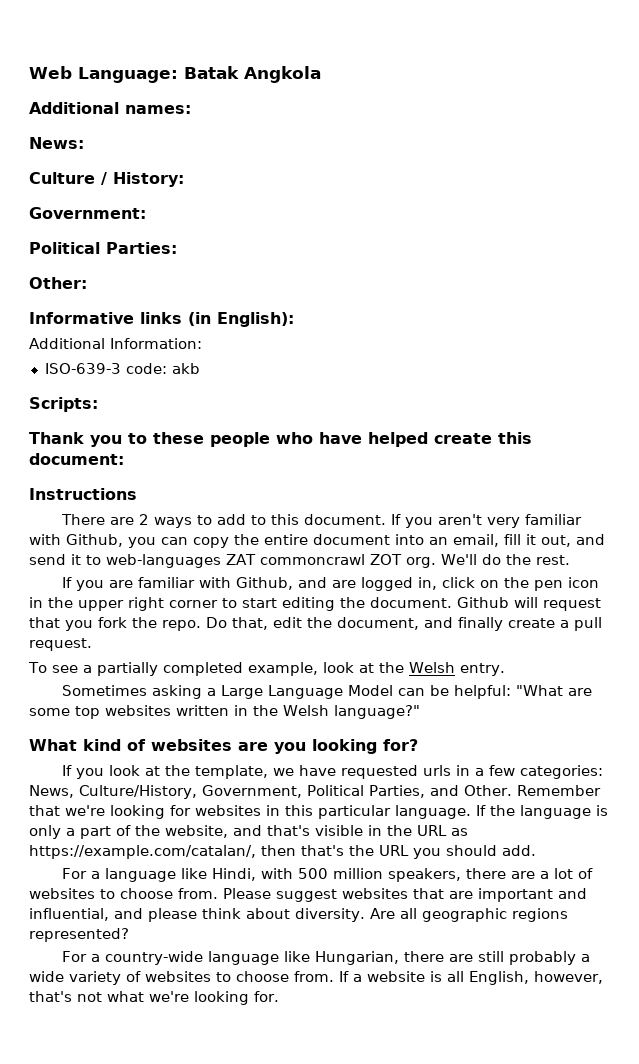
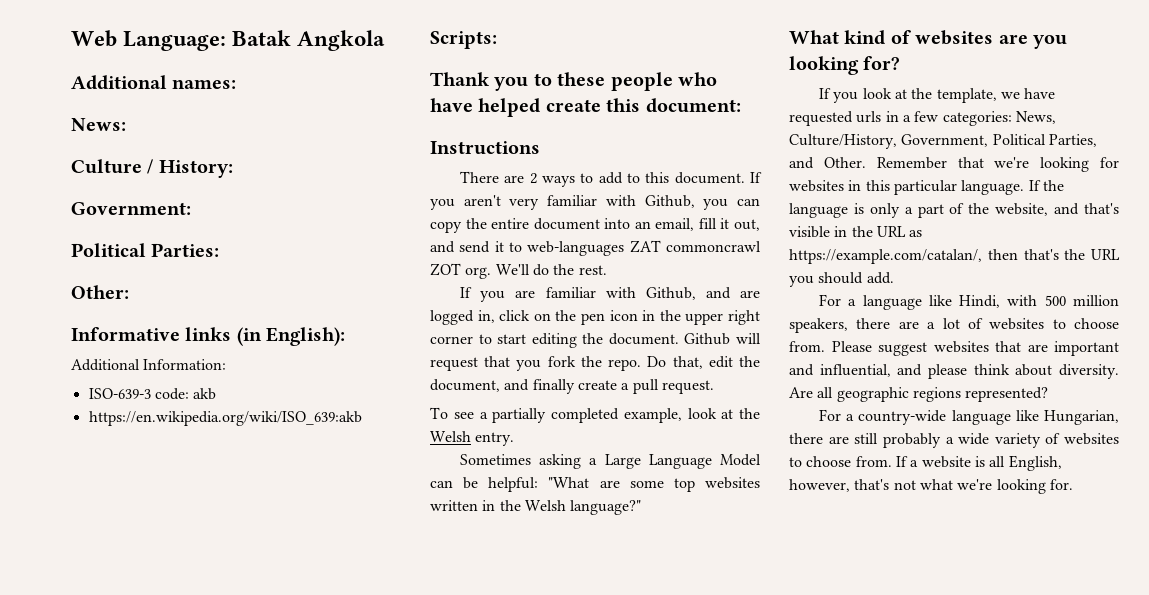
+ https://en.wikipedia.org/wiki/ISO_639:akb

